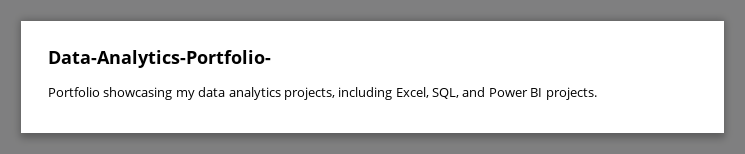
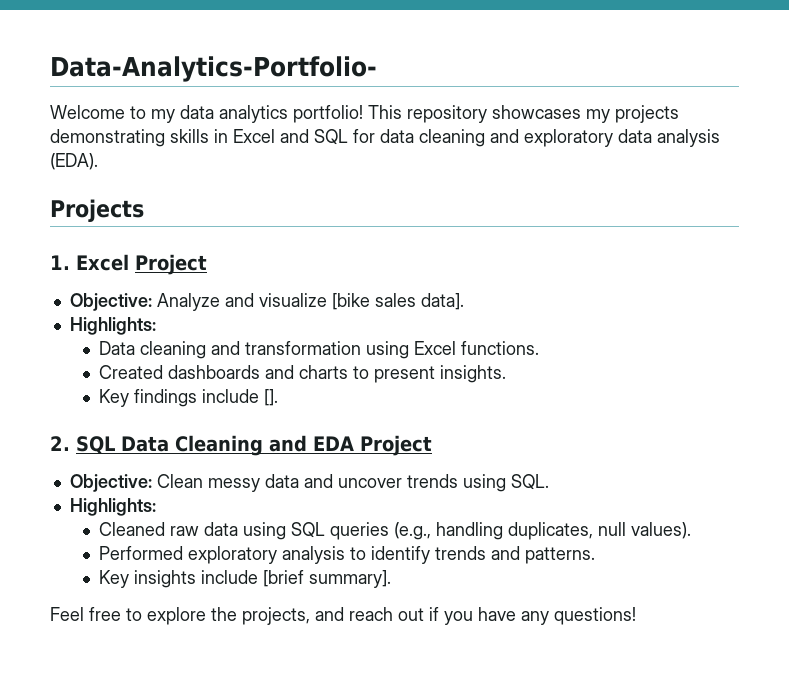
- Portfolio showcasing my data analytics projects, including Excel, SQL, and Power BI projects.
+ Welcome to my data analytics portfolio! This repository showcases my projects demonstrating skills in Excel and SQL for data cleaning and exploratory data analysis (EDA).
+ Projects
+ 1. Excel Project
+ Objective: Analyze and visualize [bike sales data].
+ Highlights:
+ Data cleaning and transformation using Excel functions.
+ Created dashboards and charts to present insights.
+ Key findings include [].
+ 2. SQL Data Cleaning and EDA Project
+ Objective: Clean messy data and uncover trends using SQL.
+ Highlights:
+ Cleaned raw data using SQL queries (e.g., handling duplicates, null values).
+ Performed exploratory analysis to identify trends and patterns.
+ Key insights include [brief summary].
+ Feel free to explore the projects, and reach out if you have any questions!

